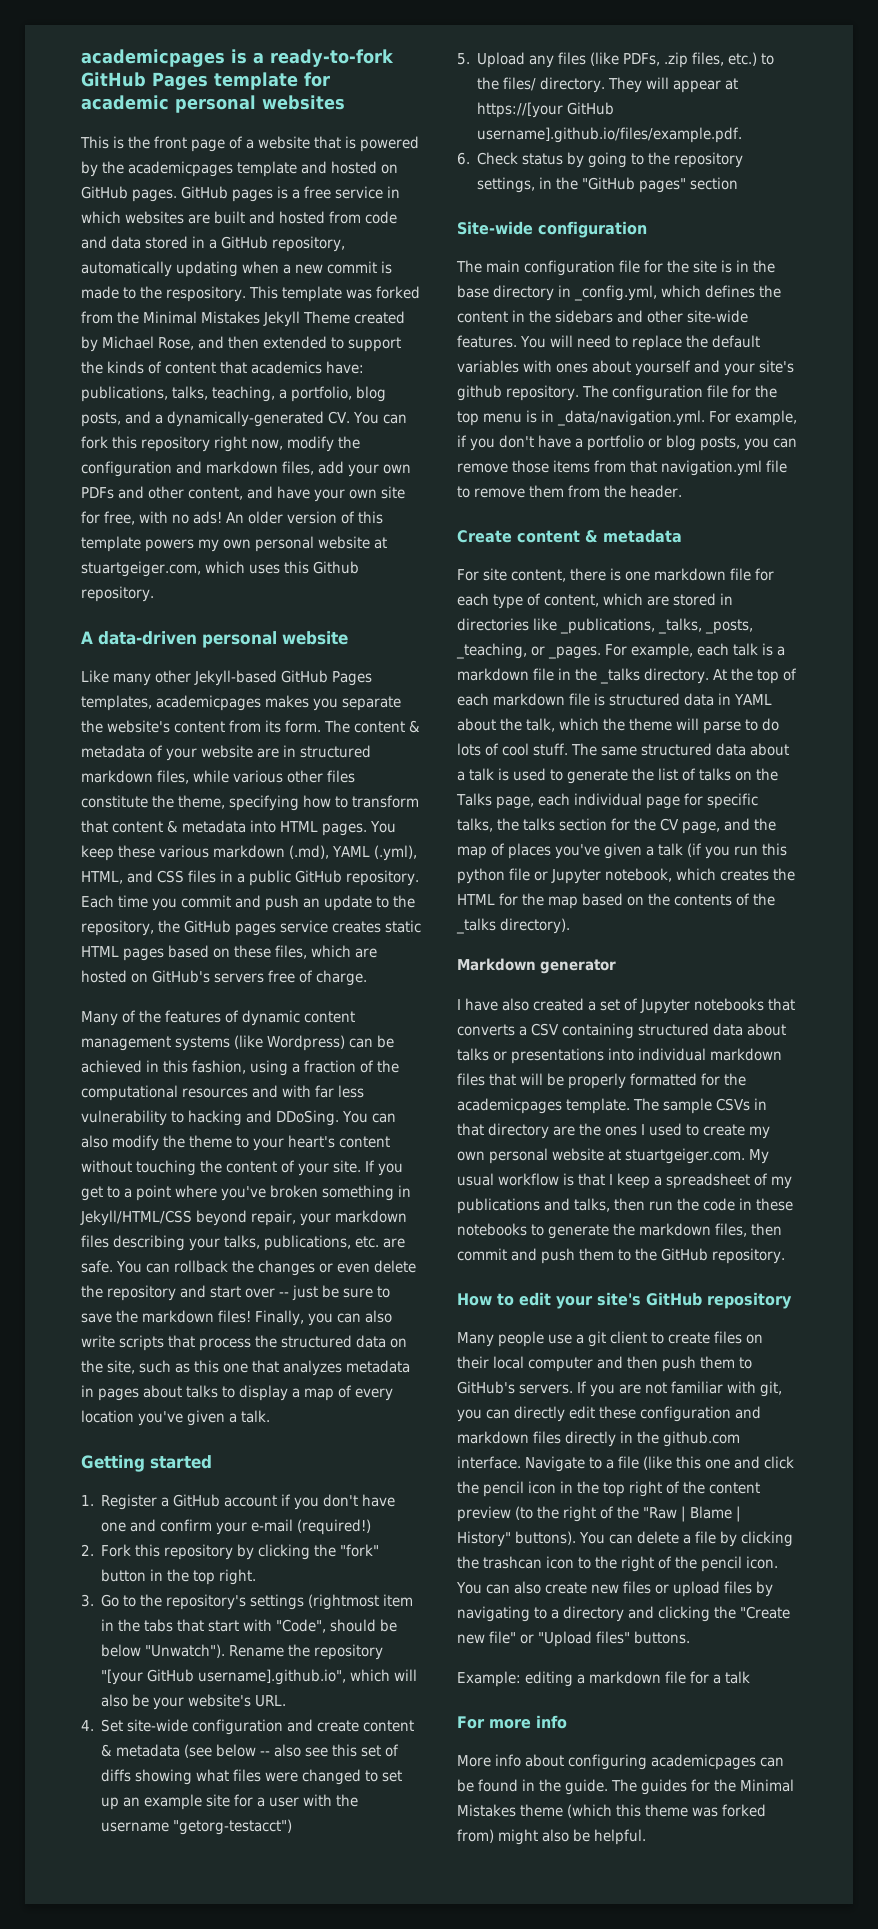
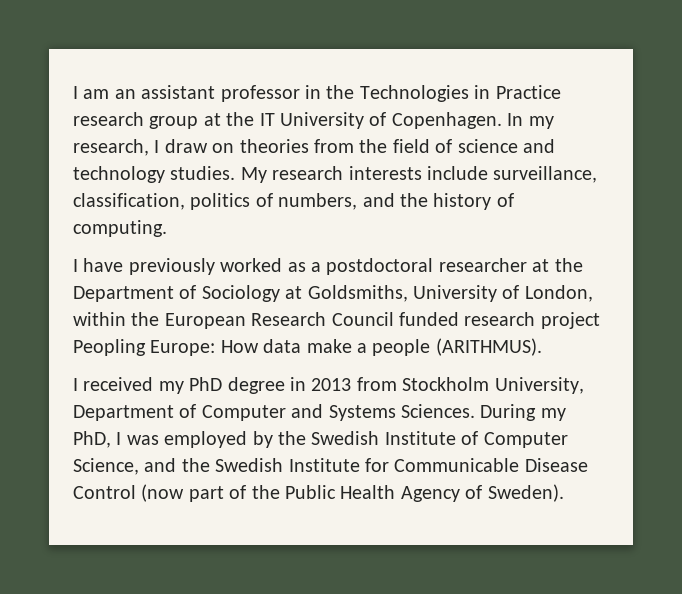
- academicpages is a ready-to-fork GitHub Pages template for academic personal websites
- This is the front page of a website that is powered by the academicpages template and hosted on GitHub pages. GitHub pages is a free service in which websites are built and hosted from code and data stored in a GitHub repository, automatically updating when a new commit is made to the respository. This template was forked from the Minimal Mistakes Jekyll Theme created by Michael Rose, and then extended to support the kinds of content that academics have: publications, talks, teaching, a portfolio, blog posts, and a dynamically-generated CV. You can fork this repository right now, modify the configuration and markdown files, add your own PDFs and other content, and have your own site for free, with no ads! An older version of this template powers my own personal website at stuartgeiger.com, which uses this Github repository.
- A data-driven personal website
- Like many other Jekyll-based GitHub Pages templates, academicpages makes you separate the website's content from its form. The content & metadata of your website are in structured markdown files, while various other files constitute the theme, specifying how to transform that content & metadata into HTML pages. You keep these various markdown (.md), YAML (.yml), HTML, and CSS files in a public GitHub repository. Each time you commit and push an update to the repository, the GitHub pages service creates static HTML pages based on these files, which are hosted on GitHub's servers free of charge.
- Many of the features of dynamic content management systems (like Wordpress) can be achieved in this fashion, using a fraction of the computational resources and with far less vulnerability to hacking and DDoSing. You can also modify the theme to your heart's content without touching the content of your site. If you get to a point where you've broken something in Jekyll/HTML/CSS beyond repair, your markdown files describing your talks, publications, etc. are safe. You can rollback the changes or even delete the repository and start over -- just be sure to save the markdown files! Finally, you can also write scripts that process the structured data on the site, such as this one that analyzes metadata in pages about talks to display a map of every location you've given a talk.
- Getting started
- 1. Register a GitHub account if you don't have one and confirm your e-mail (required!)
- 2. Fork this repository by clicking the "fork" button in the top right.
- 3. Go to the repository's settings (rightmost item in the tabs that start with "Code", should be below "Unwatch"). Rename the repository "[your GitHub username].github.io", which will also be your website's URL.
- 4. Set site-wide configuration and create content & metadata (see below -- also see this set of diffs showing what files were changed to set up an example site for a user with the username "getorg-testacct")
- 5. Upload any files (like PDFs, .zip files, etc.) to the files/ directory. They will appear at https://[your GitHub username].github.io/files/example.pdf.
- 6. Check status by going to the repository settings, in the "GitHub pages" section
- Site-wide configuration
- The main configuration file for the site is in the base directory in _config.yml, which defines the content in the sidebars and other site-wide features. You will need to replace the default variables with ones about yourself and your site's github repository. The configuration file for the top menu is in _data/navigation.yml. For example, if you don't have a portfolio or blog posts, you can remove those items from that navigation.yml file to remove them from the header.
- Create content & metadata
- For site content, there is one markdown file for each type of content, which are stored in directories like _publications, _talks, _posts, _teaching, or _pages. For example, each talk is a markdown file in the _talks directory. At the top of each markdown file is structured data in YAML about the talk, which the theme will parse to do lots of cool stuff. The same structured data about a talk is used to generate the list of talks on the Talks page, each individual page for specific talks, the talks section for the CV page, and the map of places you've given a talk (if you run this python file or Jupyter notebook, which creates the HTML for the map based on the contents of the _talks directory).
- Markdown generator
- I have also created a set of Jupyter notebooks that converts a CSV containing structured data about talks or presentations into individual markdown files that will be properly formatted for the academicpages template. The sample CSVs in that directory are the ones I used to create my own personal website at stuartgeiger.com. My usual workflow is that I keep a spreadsheet of my publications and talks, then run the code in these notebooks to generate the markdown files, then commit and push them to the GitHub repository.
- How to edit your site's GitHub repository
- Many people use a git client to create files on their local computer and then push them to GitHub's servers. If you are not familiar with git, you can directly edit these configuration and markdown files directly in the github.com interface. Navigate to a file (like this one and click the pencil icon in the top right of the content preview (to the right of the "Raw | Blame | History" buttons). You can delete a file by clicking the trashcan icon to the right of the pencil icon. You can also create new files or upload files by navigating to a directory and clicking the "Create new file" or "Upload files" buttons.
- Example: editing a markdown file for a talk
- For more info
- More info about configuring academicpages can be found in the guide. The guides for the Minimal Mistakes theme (which this theme was forked from) might also be helpful.
+ I am an assistant professor in the Technologies in Practice research group at the IT University of Copenhagen. In my research, I draw on theories from the field of science and technology studies. My research interests include surveillance, classification, politics of numbers, and the history of computing.
+ I have previously worked as a postdoctoral researcher at the Department of Sociology at Goldsmiths, University of London, within the European Research Council funded research project Peopling Europe: How data make a people (ARITHMUS).
+ I received my PhD degree in 2013 from Stockholm University, Department of Computer and Systems Sciences. During my PhD, I was employed by the Swedish Institute of Computer Science, and the Swedish Institute for Communicable Disease Control (now part of the Public Health Agency of Sweden).

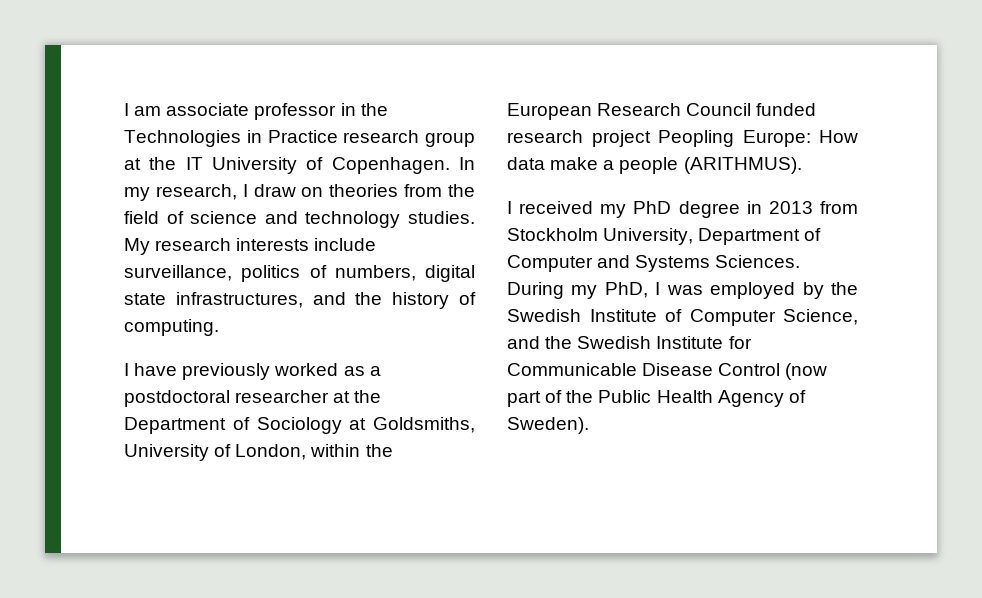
- I am an assistant professor in the Technologies in Practice research group at the IT University of Copenhagen.
+ I am associate professor in the Technologies in Practice research group at the IT University of Copenhagen.
- My research interests include surveillance, classification, politics of numbers, and the history of computing.
+ My research interests include surveillance, politics of numbers, digital state infrastructures, and the history of computing.

